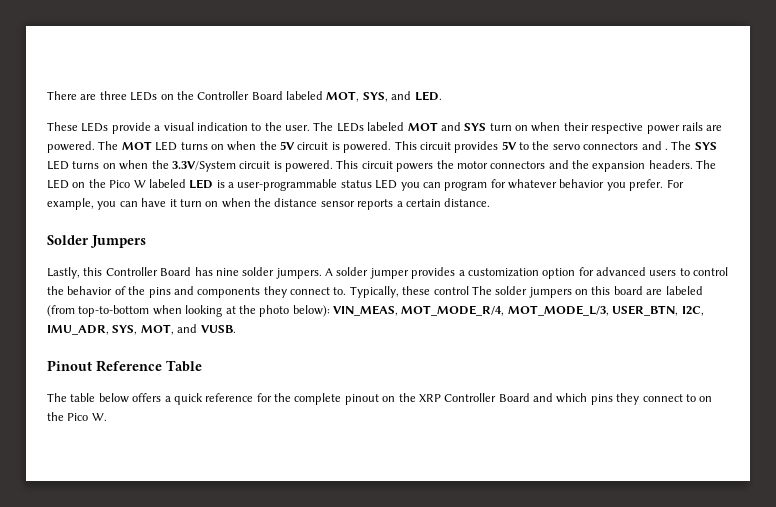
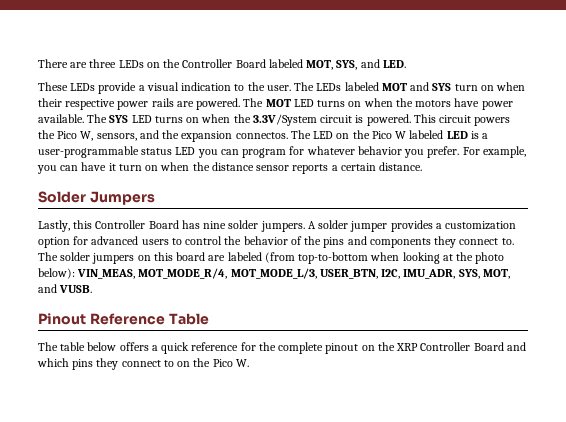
- The MOT LED turns on when the 5V circuit is powered. This circuit provides 5V to the servo connectors and .
+ The MOT LED turns on when the motors have power available.
- This circuit powers the motor connectors and the expansion headers.
+ This circuit powers the Pico W, sensors, and the expansion connectos.
- Typically, these control The solder jumpers on this board are labeled (from top-to-bottom when looking at the photo below): VIN_MEAS, MOT_MODE_R/4, MOT_MODE_L/3, USER_BTN, I2C, IMU_ADR, SYS, MOT, and VUSB.
+ The solder jumpers on this board are labeled (from top-to-bottom when looking at the photo below): VIN_MEAS, MOT_MODE_R/4, MOT_MODE_L/3, USER_BTN, I2C, IMU_ADR, SYS, MOT, and VUSB.

